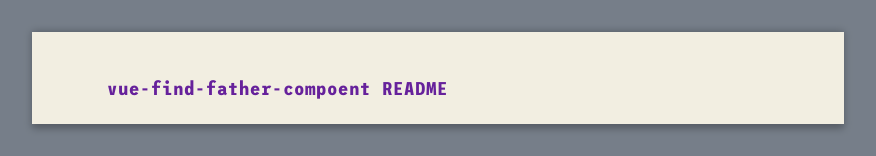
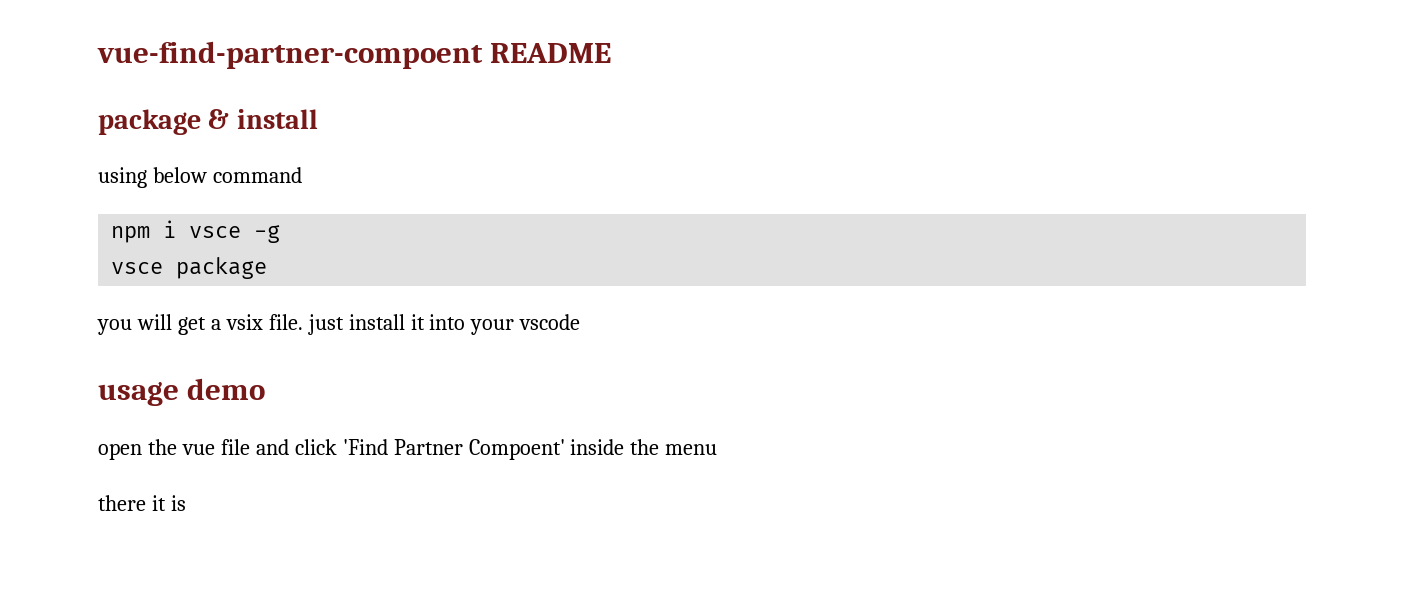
- vue-find-father-compoent README
+ vue-find-partner-compoent README
+ package & install
+ using below command
+ npm i vsce -g
+ vsce package
+ you will get a vsix file. just install it into your vscode
+ usage demo
+ open the vue file and click 'Find Partner Compoent' inside the menu
+ there it is

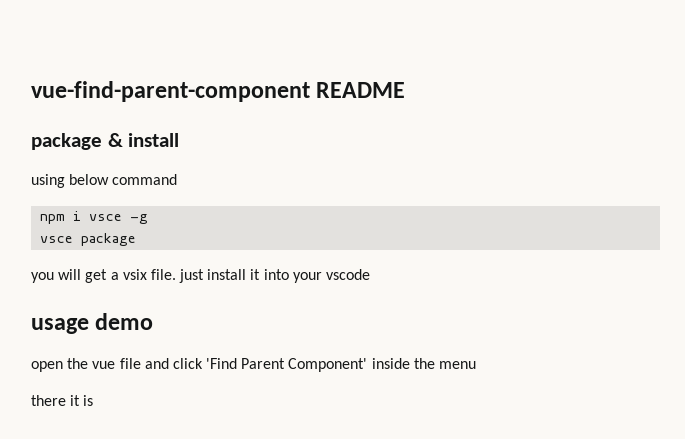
- vue-find-partner-compoent README
+ vue-find-parent-component README
- open the vue file and click 'Find Partner Compoent' inside the menu
+ open the vue file and click 'Find Parent Component' inside the menu

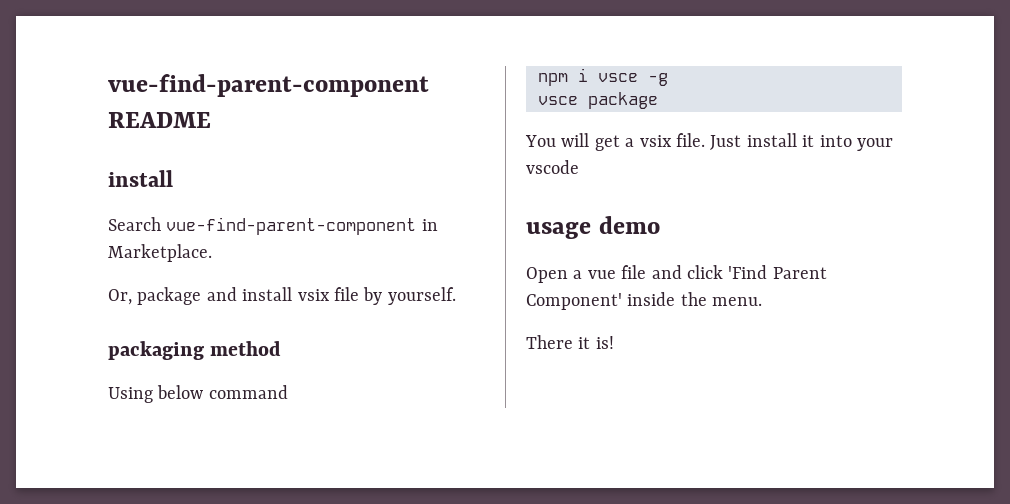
  vue-find-parent-component README
- package & install
+ install
- using below command
+ Search vue-find-parent-component in Marketplace.
+ Or, package and install vsix file by yourself.
+ packaging method
+ Using below command
- you will get a vsix file. just install it into your vscode
+ You will get a vsix file. Just install it into your vscode
- open the vue file and click 'Find Parent Component' inside the menu
- there it is
+ Open a vue file and click 'Find Parent Component' inside the menu.
+ There it is!

